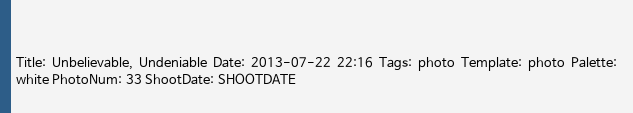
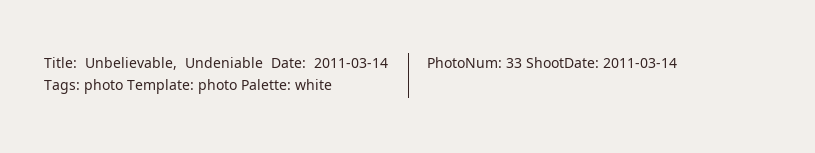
- Title: Unbelievable, Undeniable Date: 2013-07-22 22:16 Tags: photo Template: photo Palette: white PhotoNum: 33 ShootDate: SHOOTDATE
+ Title: Unbelievable, Undeniable Date: 2011-03-14 Tags: photo Template: photo Palette: white PhotoNum: 33 ShootDate: 2011-03-14

